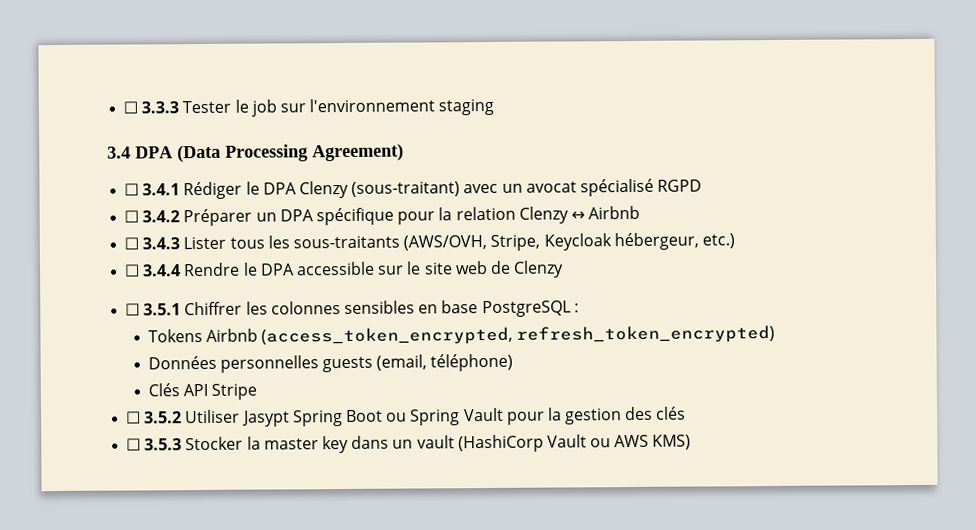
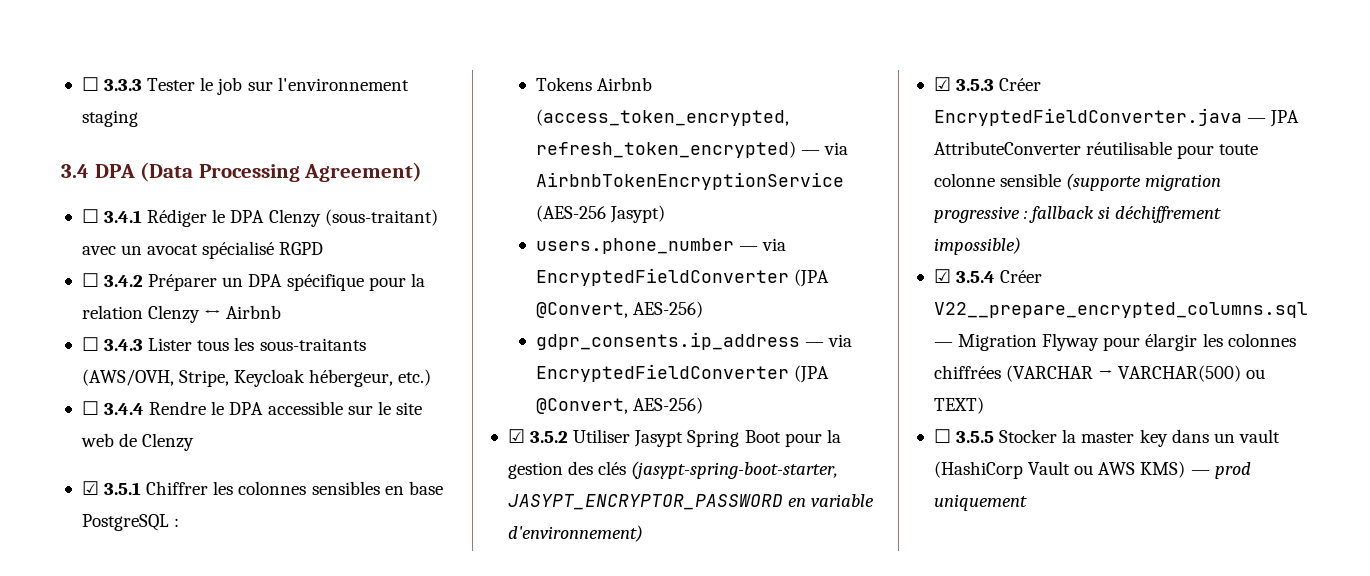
- ☐ 3.5.1 Chiffrer les colonnes sensibles en base PostgreSQL :
+ ☑ 3.5.1 Chiffrer les colonnes sensibles en base PostgreSQL :
- Tokens Airbnb (access_token_encrypted, refresh_token_encrypted)
- Données personnelles guests (email, téléphone)
- Clés API Stripe
- ☐ 3.5.2 Utiliser Jasypt Spring Boot ou Spring Vault pour la gestion des clés
- ☐ 3.5.3 Stocker la master key dans un vault (HashiCorp Vault ou AWS KMS)
+ Tokens Airbnb (access_token_encrypted, refresh_token_encrypted) — via AirbnbTokenEncryptionService (AES-256 Jasypt)
+ users.phone_number — via EncryptedFieldConverter (JPA @Convert, AES-256)
+ gdpr_consents.ip_address — via EncryptedFieldConverter (JPA @Convert, AES-256)
+ ☑ 3.5.2 Utiliser Jasypt Spring Boot pour la gestion des clés (jasypt-spring-boot-starter, JASYPT_ENCRYPTOR_PASSWORD en variable d'environnement)
+ ☑ 3.5.3 Créer EncryptedFieldConverter.java — JPA AttributeConverter réutilisable pour toute colonne sensible (supporte migration progressive : fallback si déchiffrement impossible)
+ ☑ 3.5.4 Créer V22__prepare_encrypted_columns.sql — Migration Flyway pour élargir les colonnes chiffrées (VARCHAR → VARCHAR(500) ou TEXT)
+ ☐ 3.5.5 Stocker la master key dans un vault (HashiCorp Vault ou AWS KMS) — prod uniquement

